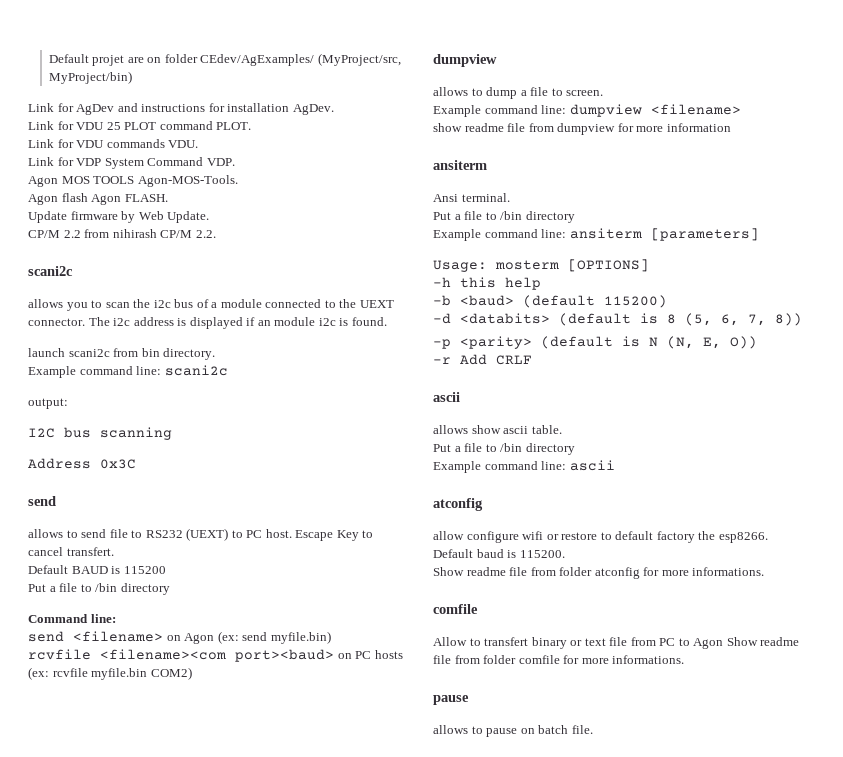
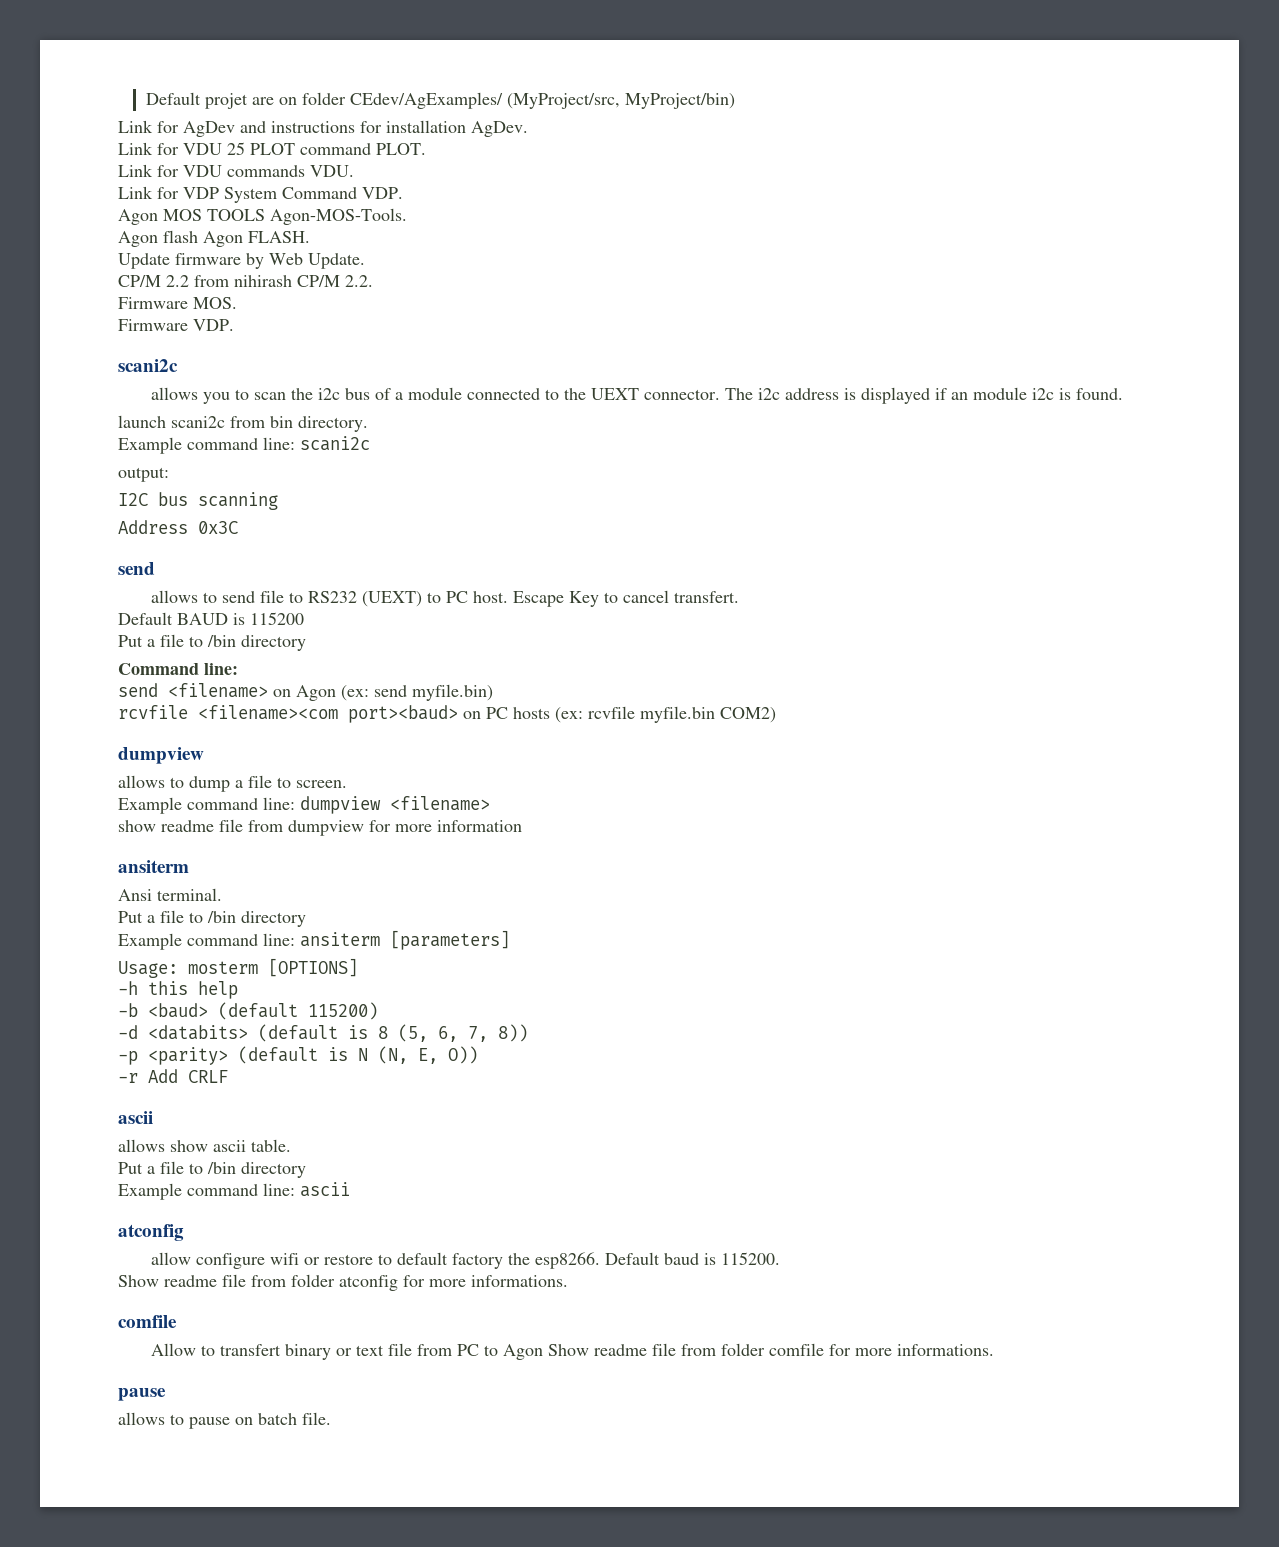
+ Firmware MOS.
+ Firmware VDP.

